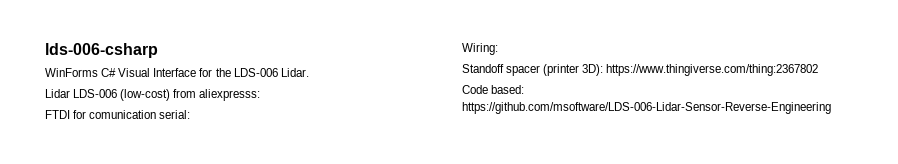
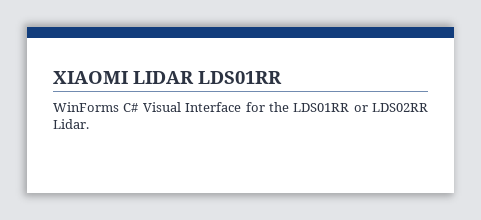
- lds-006-csharp
+ XIAOMI LIDAR LDS01RR
- WinForms C# Visual Interface for the LDS-006 Lidar.
- Lidar LDS-006 (low-cost) from aliexpresss:
- FTDI for comunication serial:
- Wiring:
- Standoff spacer (printer 3D): https://www.thingiverse.com/thing:2367802
- Code based: https://github.com/msoftware/LDS-006-Lidar-Sensor-Reverse-Engineering
+ WinForms C# Visual Interface for the LDS01RR or LDS02RR Lidar.

